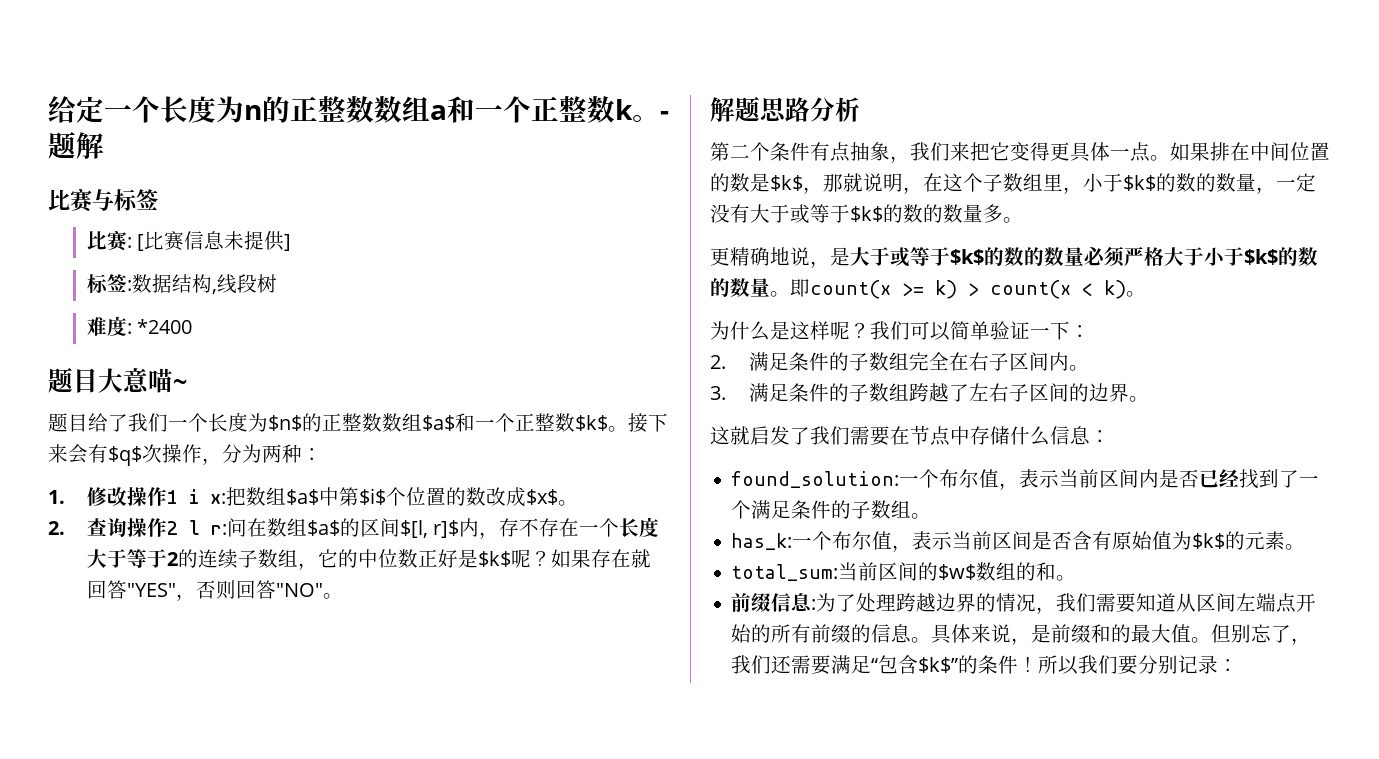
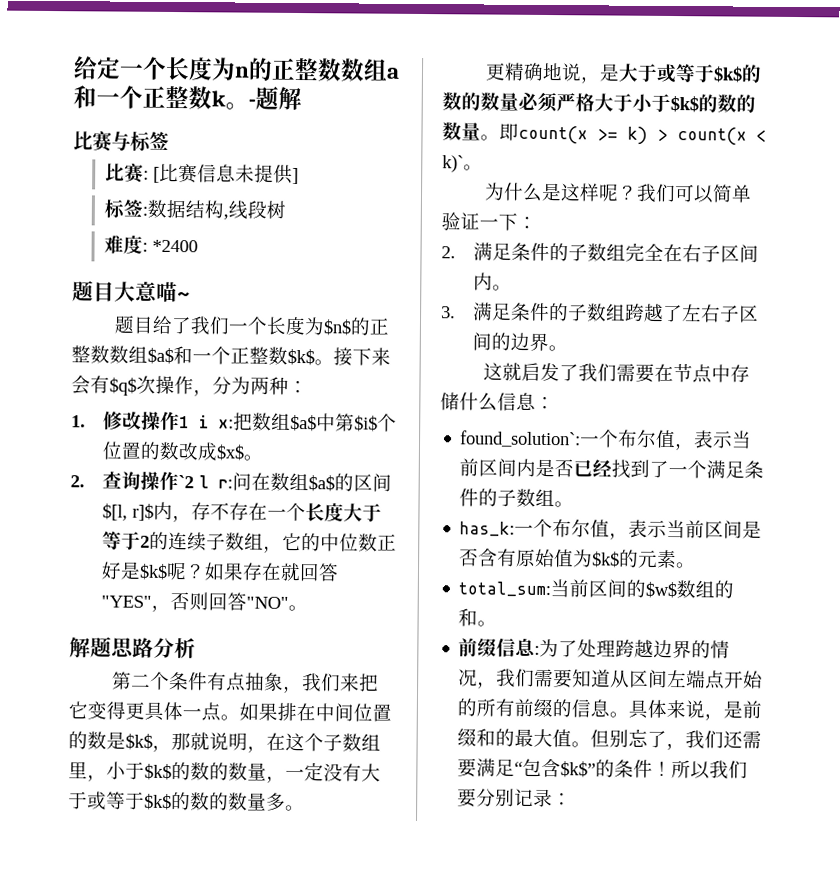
- 2.查询操作2 l r:问在数组$a$的区间$[l, r]$内，存不存在一个长度大于等于2的连续子数组，它的中位数正好是$k$呢？
+ 2.查询操作`2 l r:问在数组$a$的区间$[l, r]$内，存不存在一个长度大于等于2的连续子数组，它的中位数正好是$k$呢？
- 即count(x >= k) > count(x < k)。
+ 即count(x >= k) > count(x < k)`。
- found_solution:一个布尔值，表示当前区间内是否已经找到了一个满足条件的子数组。
+ found_solution`:一个布尔值，表示当前区间内是否已经找到了一个满足条件的子数组。

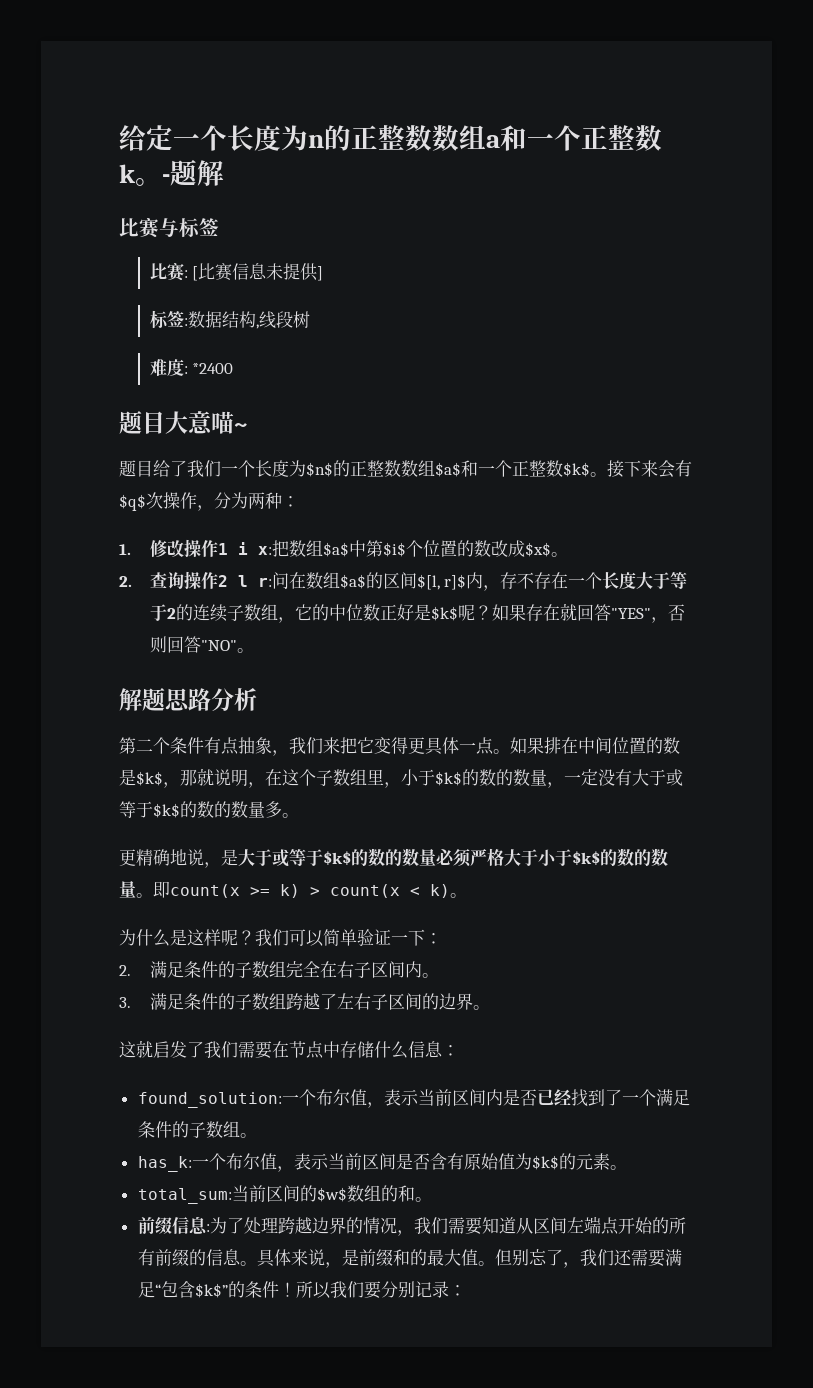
- 2.查询操作`2 l r:问在数组$a$的区间$[l, r]$内，存不存在一个长度大于等于2的连续子数组，它的中位数正好是$k$呢？
+ 2.查询操作2 l r:问在数组$a$的区间$[l, r]$内，存不存在一个长度大于等于2的连续子数组，它的中位数正好是$k$呢？
- 即count(x >= k) > count(x < k)`。
+ 即count(x >= k) > count(x < k)。
- found_solution`:一个布尔值，表示当前区间内是否已经找到了一个满足条件的子数组。
+ found_solution:一个布尔值，表示当前区间内是否已经找到了一个满足条件的子数组。

